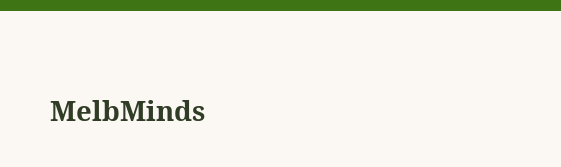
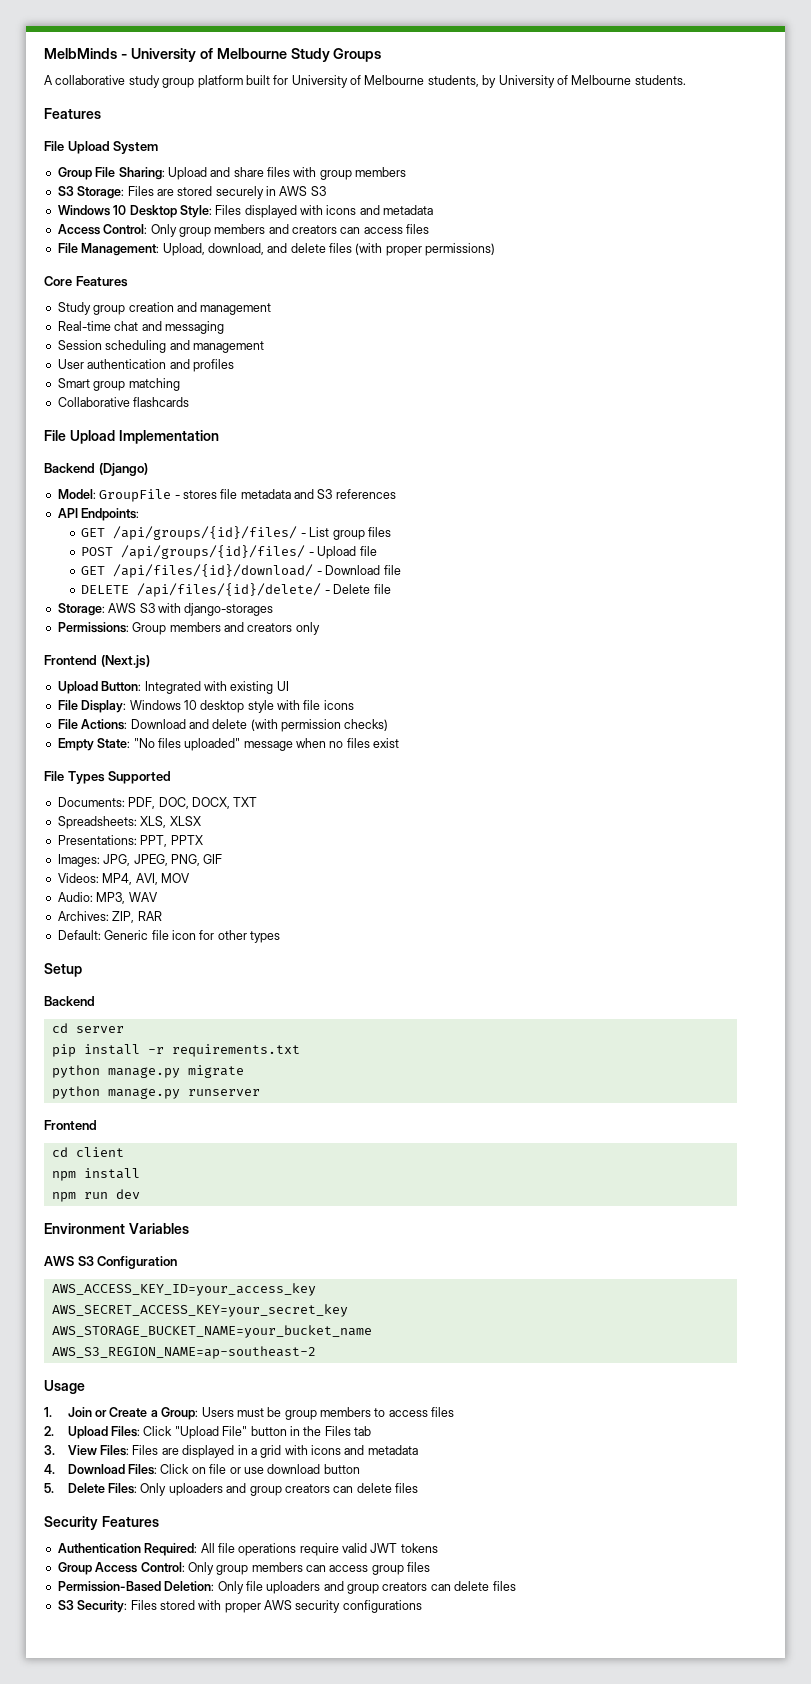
- MelbMinds
+ MelbMinds - University of Melbourne Study Groups
+ A collaborative study group platform built for University of Melbourne students, by University of Melbourne students.
+ Features
+ File Upload System
+ Group File Sharing: Upload and share files with group members
+ S3 Storage: Files are stored securely in AWS S3
+ Windows 10 Desktop Style: Files displayed with icons and metadata
+ Access Control: Only group members and creators can access files
+ File Management: Upload, download, and delete files (with proper permissions)
+ Core Features
+ Study group creation and management
+ Real-time chat and messaging
+ Session scheduling and management
+ User authentication and profiles
+ Smart group matching
+ Collaborative flashcards
+ File Upload Implementation
+ Backend (Django)
+ Model: GroupFile - stores file metadata and S3 references
+ API Endpoints:
+ GET /api/groups/{id}/files/ - List group files
+ POST /api/groups/{id}/files/ - Upload file
+ GET /api/files/{id}/download/ - Download file
+ DELETE /api/files/{id}/delete/ - Delete file
+ Storage: AWS S3 with django-storages
+ Permissions: Group members and creators only
+ Frontend (Next.js)
+ Upload Button: Integrated with existing UI
+ File Display: Windows 10 desktop style with file icons
+ File Actions: Download and delete (with permission checks)
+ Empty State: "No files uploaded" message when no files exist
+ File Types Supported
+ Documents: PDF, DOC, DOCX, TXT
+ Spreadsheets: XLS, XLSX
+ Presentations: PPT, PPTX
+ Images: JPG, JPEG, PNG, GIF
+ Videos: MP4, AVI, MOV
+ Audio: MP3, WAV
+ Archives: ZIP, RAR
+ Default: Generic file icon for other types
+ Setup
+ Backend
+ cd server
+ pip install -r requirements.txt
+ python manage.py migrate
+ python manage.py runserver
+ Frontend
+ cd client
+ npm install
+ npm run dev
+ Environment Variables
+ AWS S3 Configuration
+ AWS_ACCESS_KEY_ID=your_access_key
+ AWS_SECRET_ACCESS_KEY=your_secret_key
+ AWS_STORAGE_BUCKET_NAME=your_bucket_name
+ AWS_S3_REGION_NAME=ap-southeast-2
+ Usage
+ 1. Join or Create a Group: Users must be group members to access files
+ 2. Upload Files: Click "Upload File" button in the Files tab
+ 3. View Files: Files are displayed in a grid with icons and metadata
+ 4. Download Files: Click on file or use download button
+ 5. Delete Files: Only uploaders and group creators can delete files
+ Security Features
+ Authentication Required: All file operations require valid JWT tokens
+ Group Access Control: Only group members can access group files
+ Permission-Based Deletion: Only file uploaders and group creators can delete files
+ S3 Security: Files stored with proper AWS security configurations

